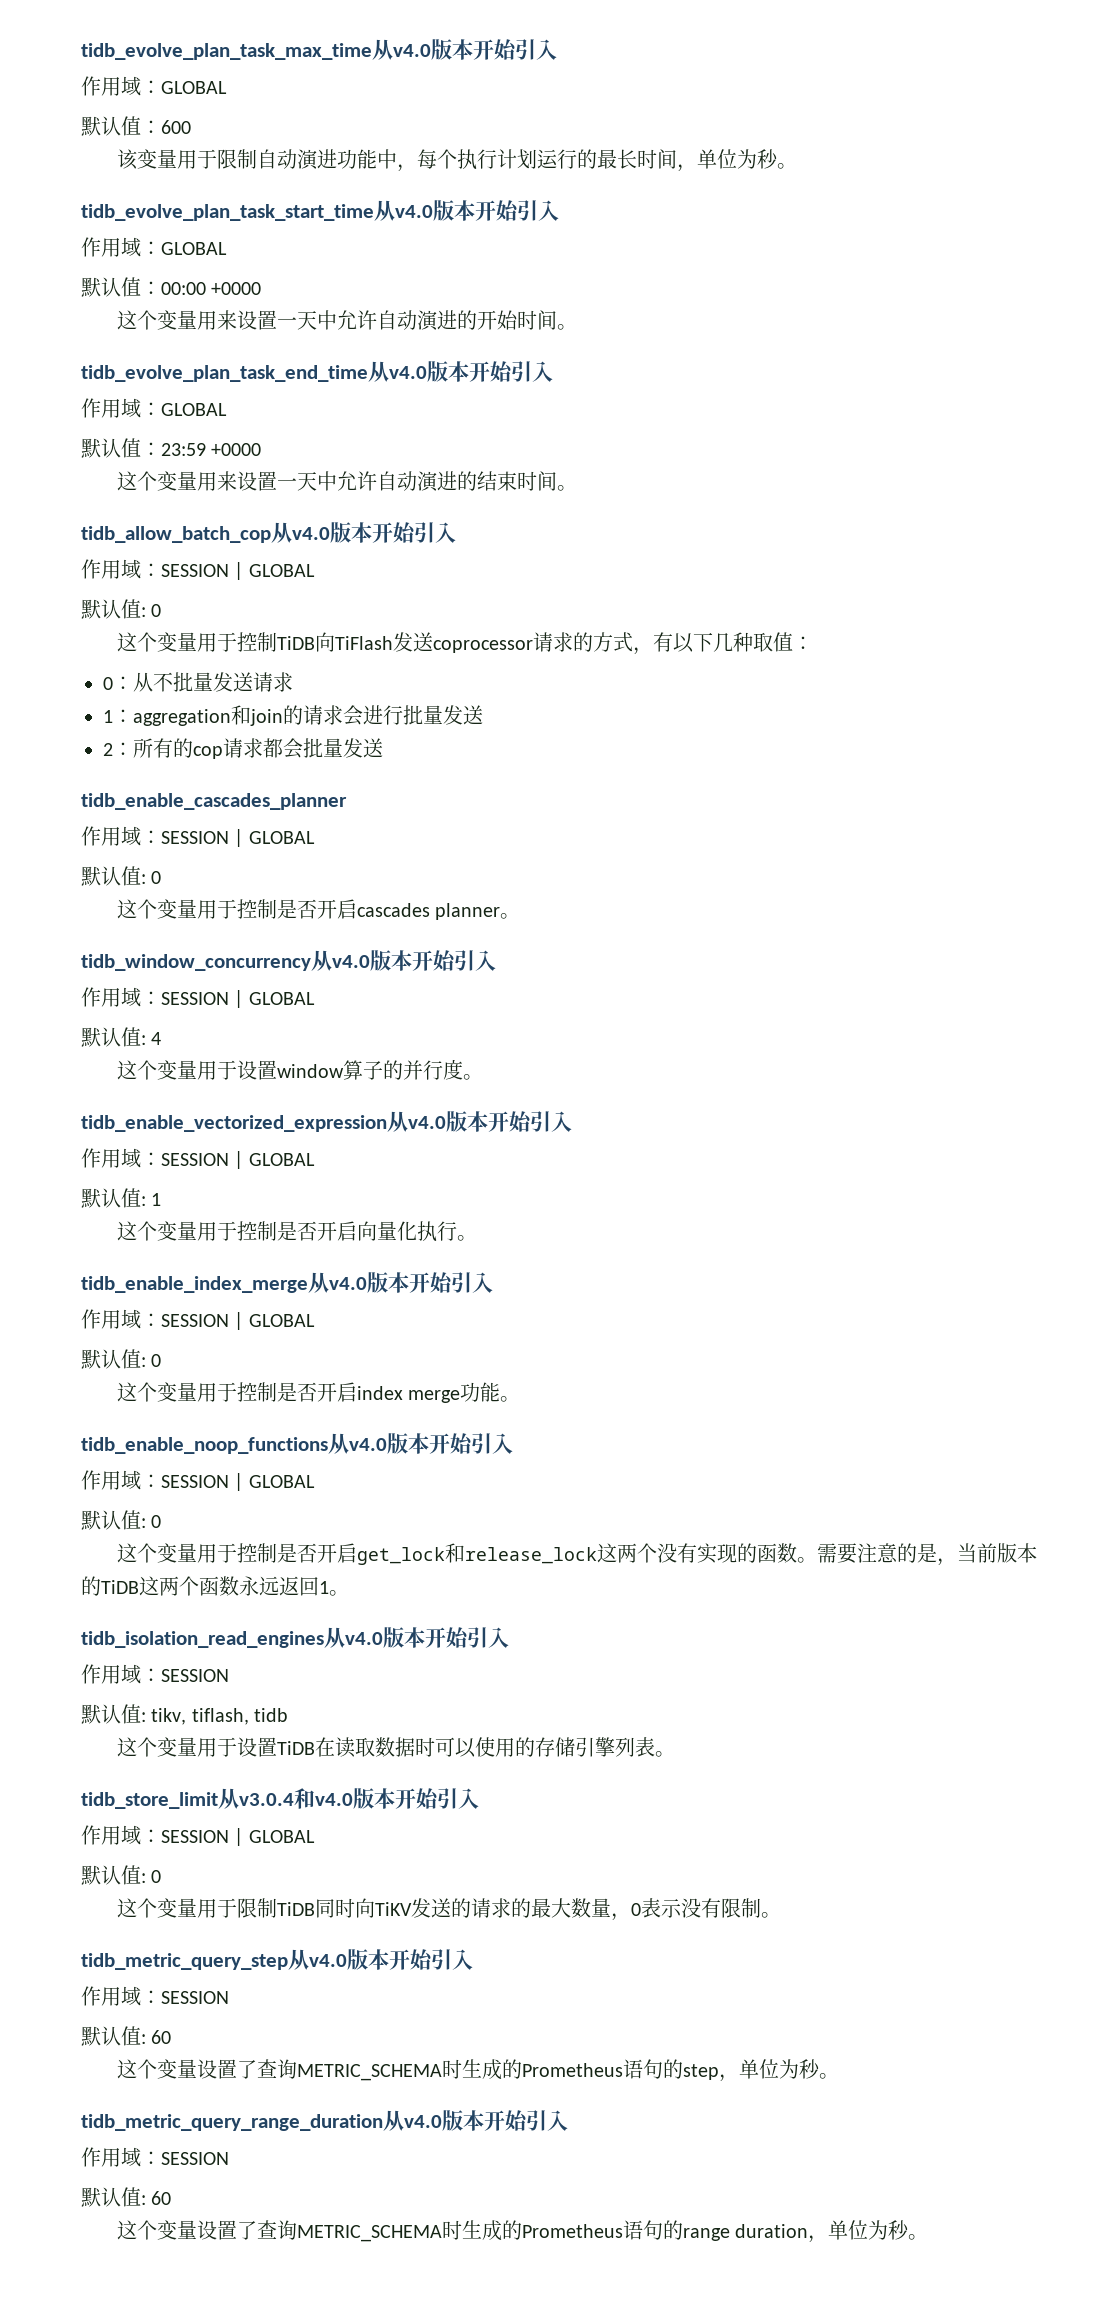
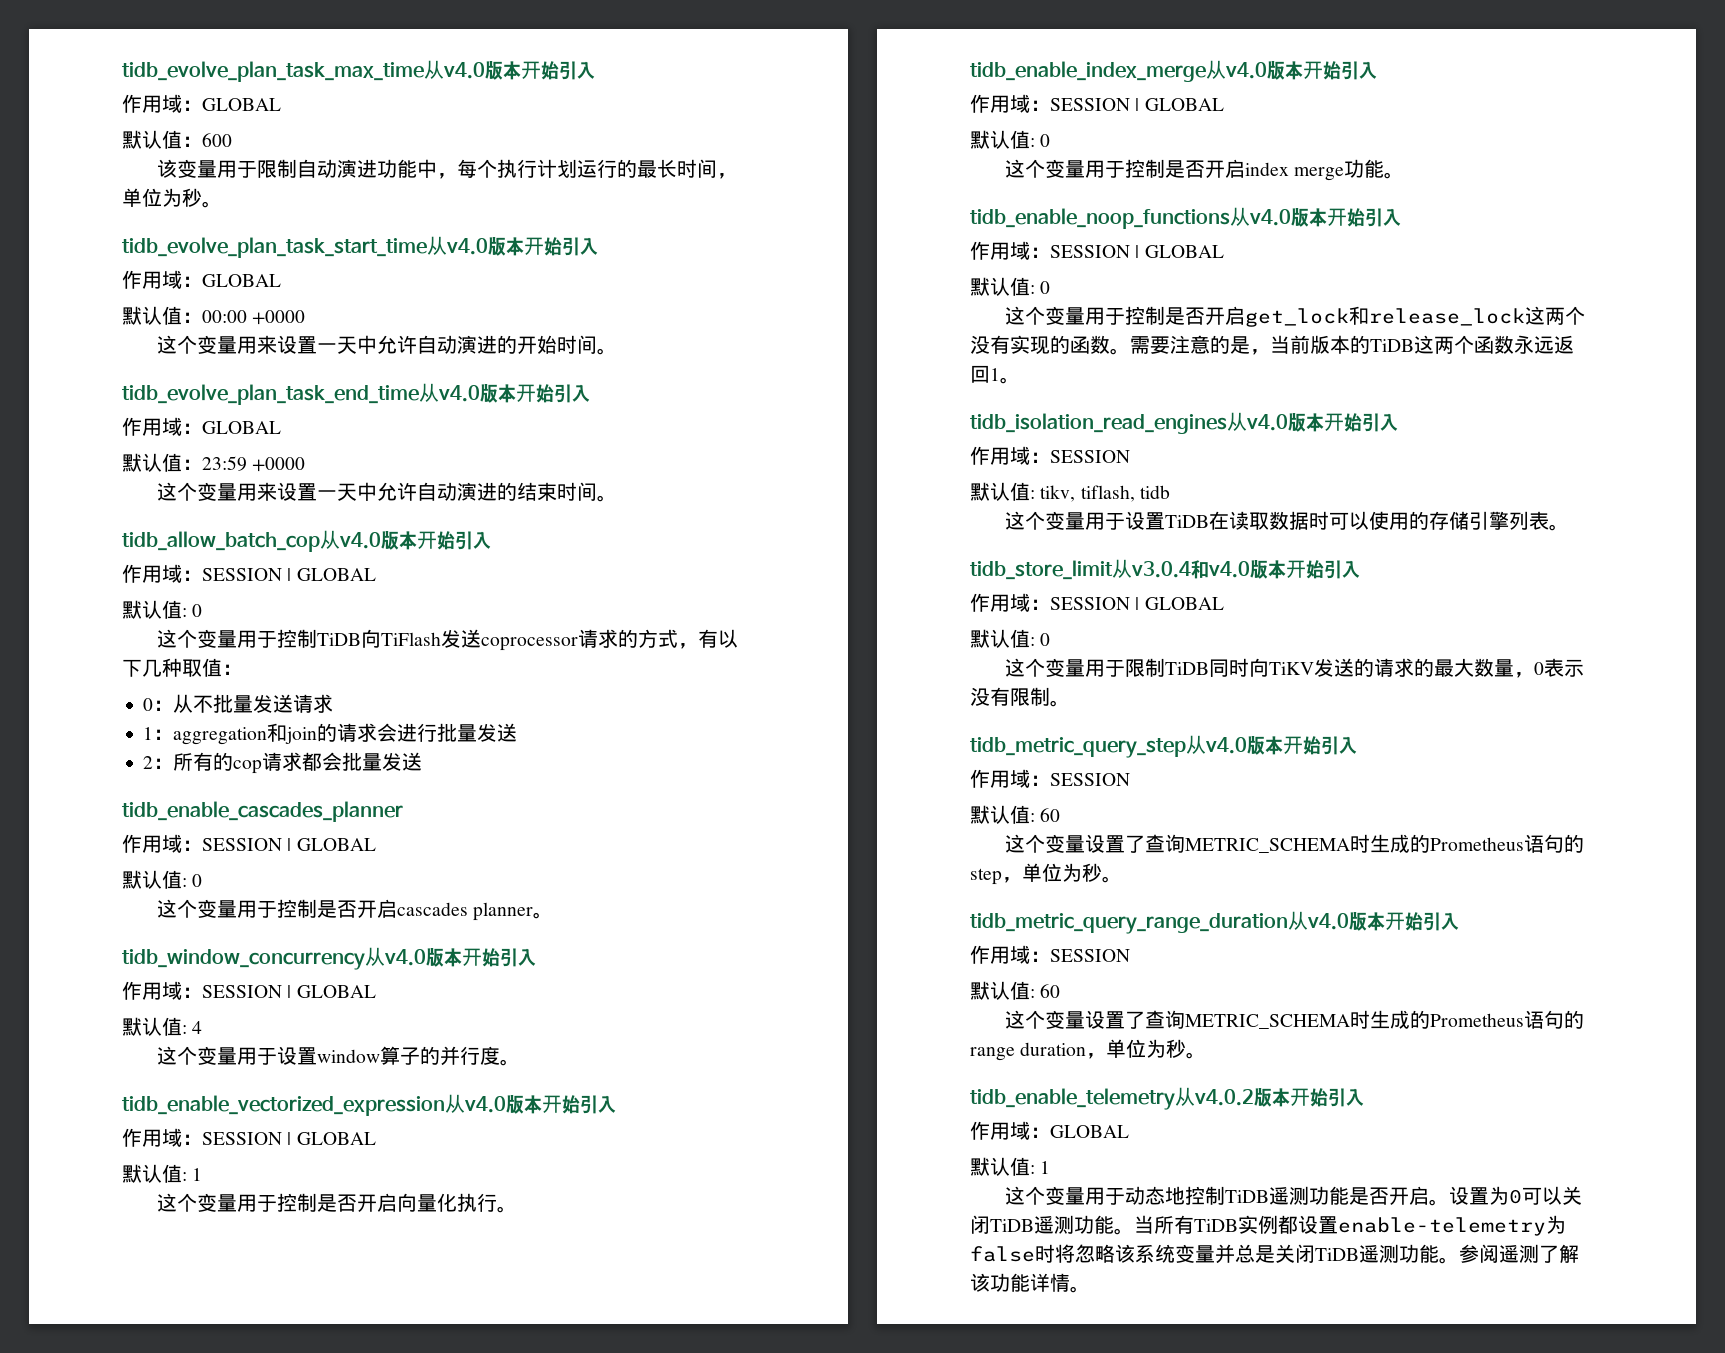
+ tidb_enable_telemetry从v4.0.2版本开始引入
+ 作用域：GLOBAL
+ 默认值: 1
+ 这个变量用于动态地控制TiDB遥测功能是否开启。设置为0可以关闭TiDB遥测功能。当所有TiDB实例都设置enable-telemetry为false时将忽略该系统变量并总是关闭TiDB遥测功能。参阅遥测了解该功能详情。

